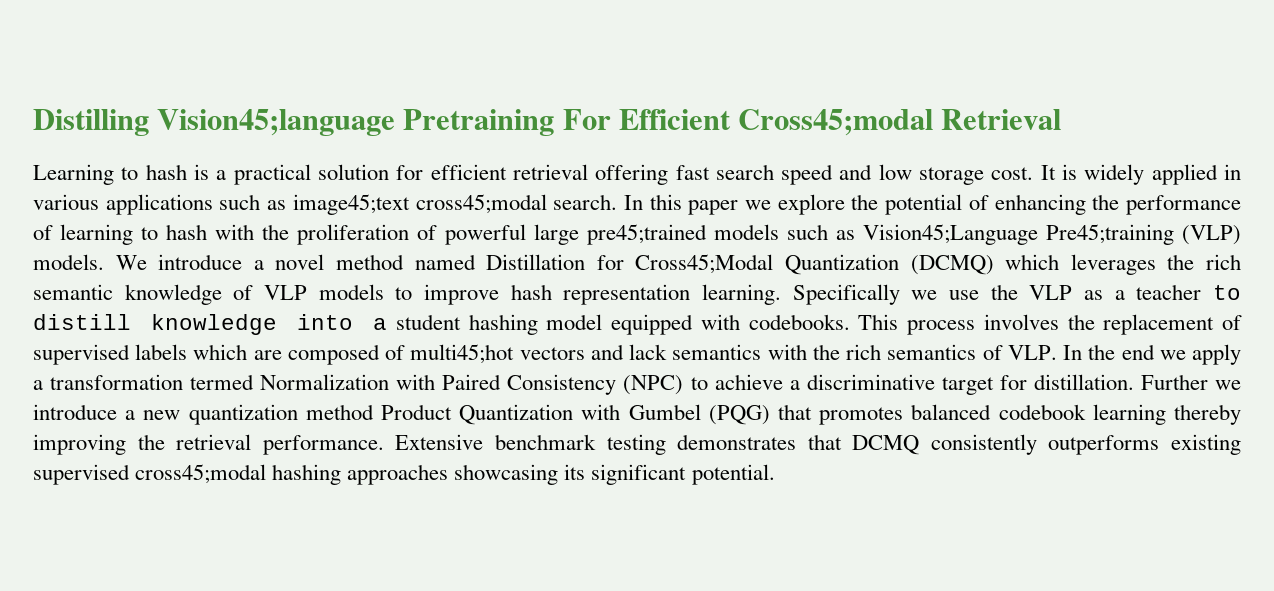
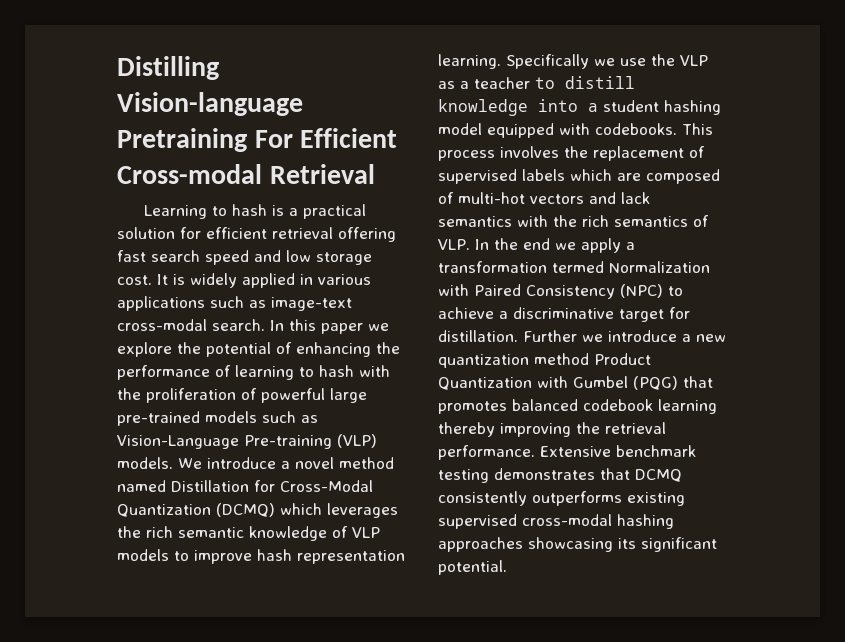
- Distilling Vision45;language Pretraining For Efficient Cross45;modal Retrieval
+ Distilling Vision-language Pretraining For Efficient Cross-modal Retrieval
- It is widely applied in various applications such as image45;text cross45;modal search.
+ It is widely applied in various applications such as image-text cross-modal search.
- In this paper we explore the potential of enhancing the performance of learning to hash with the proliferation of powerful large pre45;trained models such as Vision45;Language Pre45;training (VLP) models.
+ In this paper we explore the potential of enhancing the performance of learning to hash with the proliferation of powerful large pre-trained models such as Vision-Language Pre-training (VLP) models.
- We introduce a novel method named Distillation for Cross45;Modal Quantization (DCMQ) which leverages the rich semantic knowledge of VLP models to improve hash representation learning.
+ We introduce a novel method named Distillation for Cross-Modal Quantization (DCMQ) which leverages the rich semantic knowledge of VLP models to improve hash representation learning.
- This process involves the replacement of supervised labels which are composed of multi45;hot vectors and lack semantics with the rich semantics of VLP. In the end we apply a transformation termed Normalization with Paired Consistency (NPC) to achieve a discriminative target for distillation.
+ This process involves the replacement of supervised labels which are composed of multi-hot vectors and lack semantics with the rich semantics of VLP. In the end we apply a transformation termed Normalization with Paired Consistency (NPC) to achieve a discriminative target for distillation.
- Extensive benchmark testing demonstrates that DCMQ consistently outperforms existing supervised cross45;modal hashing approaches showcasing its significant potential.
+ Extensive benchmark testing demonstrates that DCMQ consistently outperforms existing supervised cross-modal hashing approaches showcasing its significant potential.

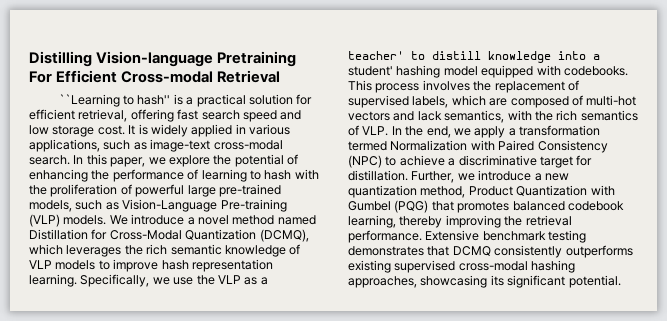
- Learning to hash is a practical solution for efficient retrieval offering fast search speed and low storage cost.
+ ``Learning to hash'' is a practical solution for efficient retrieval, offering fast search speed and low storage cost.
- It is widely applied in various applications such as image-text cross-modal search.
+ It is widely applied in various applications, such as image-text cross-modal search.
- In this paper we explore the potential of enhancing the performance of learning to hash with the proliferation of powerful large pre-trained models such as Vision-Language Pre-training (VLP) models.
+ In this paper, we explore the potential of enhancing the performance of learning to hash with the proliferation of powerful large pre-trained models, such as Vision-Language Pre-training (VLP) models.
- We introduce a novel method named Distillation for Cross-Modal Quantization (DCMQ) which leverages the rich semantic knowledge of VLP models to improve hash representation learning.
+ We introduce a novel method named Distillation for Cross-Modal Quantization (DCMQ), which leverages the rich semantic knowledge of VLP models to improve hash representation learning.
- Specifically we use the VLP as a teacher to distill knowledge into a student hashing model equipped with codebooks.
+ Specifically, we use the VLP as a teacher' to distill knowledge into a student' hashing model equipped with codebooks.
- This process involves the replacement of supervised labels which are composed of multi-hot vectors and lack semantics with the rich semantics of VLP. In the end we apply a transformation termed Normalization with Paired Consistency (NPC) to achieve a discriminative target for distillation.
+ This process involves the replacement of supervised labels, which are composed of multi-hot vectors and lack semantics, with the rich semantics of VLP. In the end, we apply a transformation termed Normalization with Paired Consistency (NPC) to achieve a discriminative target for distillation.
- Further we introduce a new quantization method Product Quantization with Gumbel (PQG) that promotes balanced codebook learning thereby improving the retrieval performance.
+ Further, we introduce a new quantization method, Product Quantization with Gumbel (PQG) that promotes balanced codebook learning, thereby improving the retrieval performance.
- Extensive benchmark testing demonstrates that DCMQ consistently outperforms existing supervised cross-modal hashing approaches showcasing its significant potential.
+ Extensive benchmark testing demonstrates that DCMQ consistently outperforms existing supervised cross-modal hashing approaches, showcasing its significant potential.

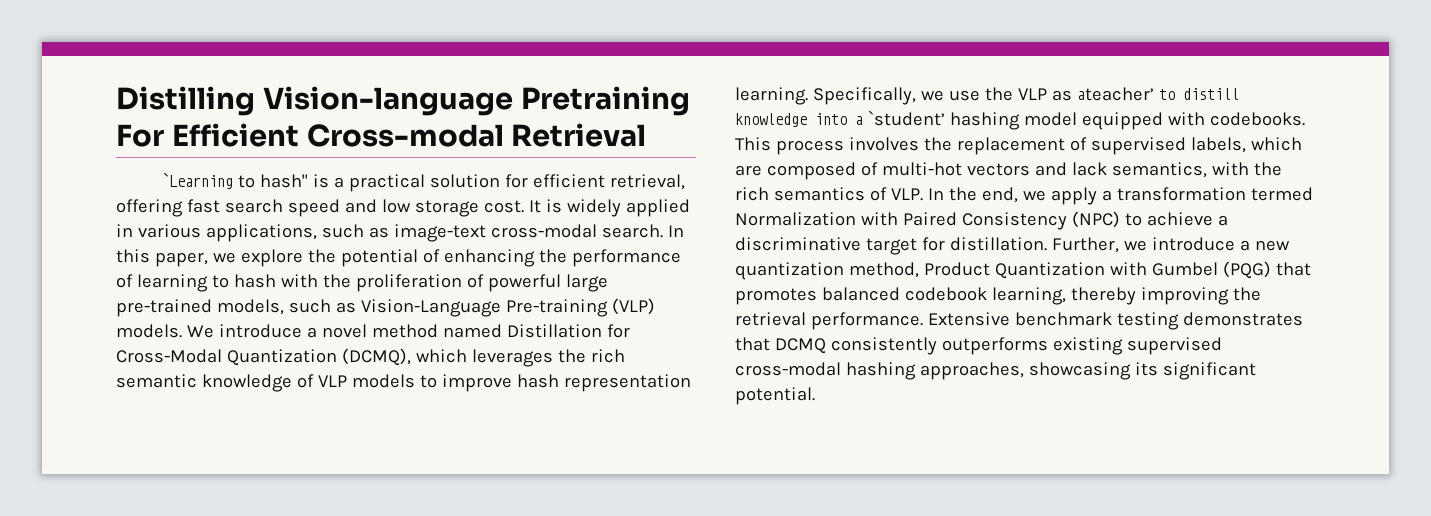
- ``Learning to hash'' is a practical solution for efficient retrieval, offering fast search speed and low storage cost.
+ `Learning to hash'' is a practical solution for efficient retrieval, offering fast search speed and low storage cost.
- Specifically, we use the VLP as a teacher' to distill knowledge into a student' hashing model equipped with codebooks.
+ Specifically, we use the VLP as ateacher’ to distill knowledge into a `student’ hashing model equipped with codebooks.

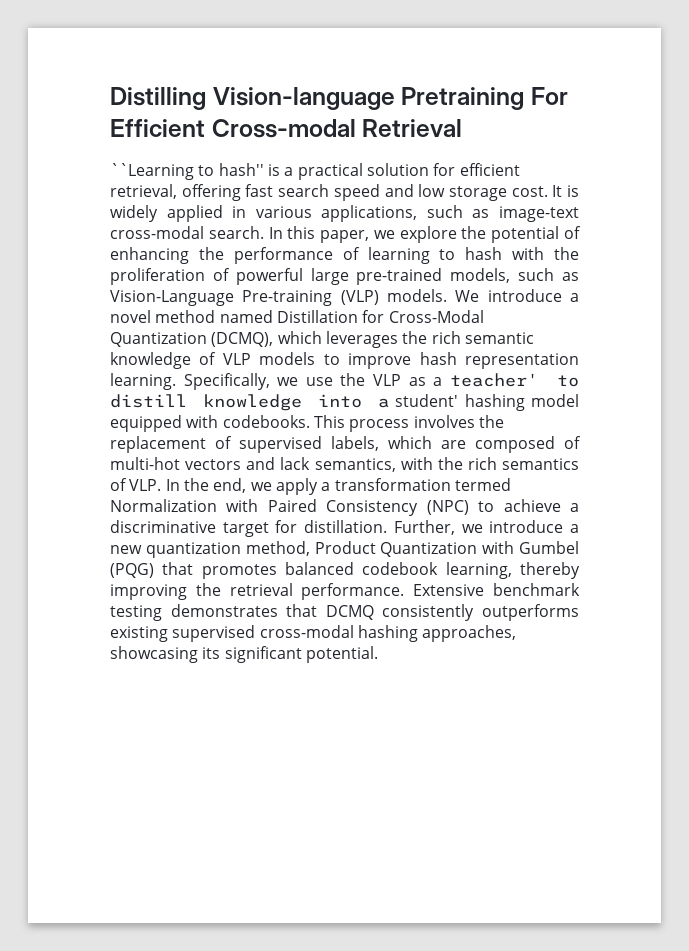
- `Learning to hash'' is a practical solution for efficient retrieval, offering fast search speed and low storage cost.
+ ``Learning to hash'' is a practical solution for efficient retrieval, offering fast search speed and low storage cost.
- Specifically, we use the VLP as ateacher’ to distill knowledge into a `student’ hashing model equipped with codebooks.
+ Specifically, we use the VLP as a teacher' to distill knowledge into a student' hashing model equipped with codebooks.

